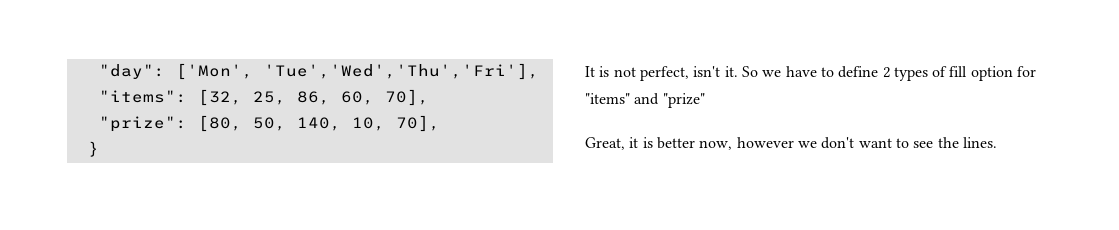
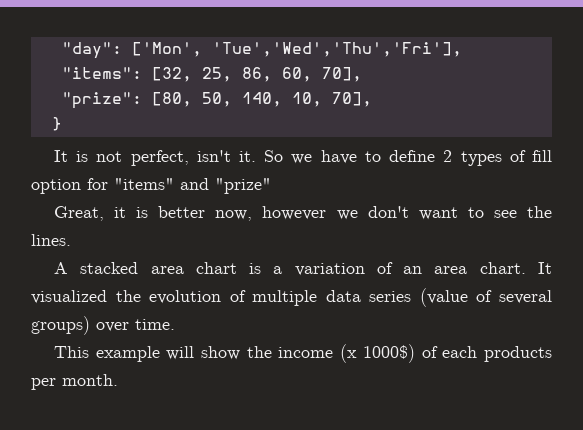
+ A stacked area chart is a variation of an area chart. It visualized the evolution of multiple data series (value of several groups) over time.
+ This example will show the income (x 1000$) of each products per month.

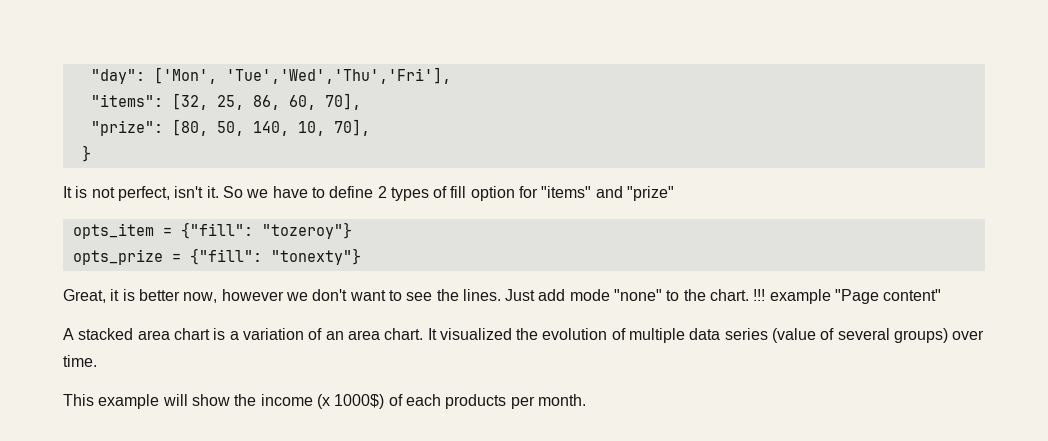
+ opts_item = {"fill": "tozeroy"}
+ opts_prize = {"fill": "tonexty"}
+ Just add mode "none" to the chart. !!! example "Page content"

